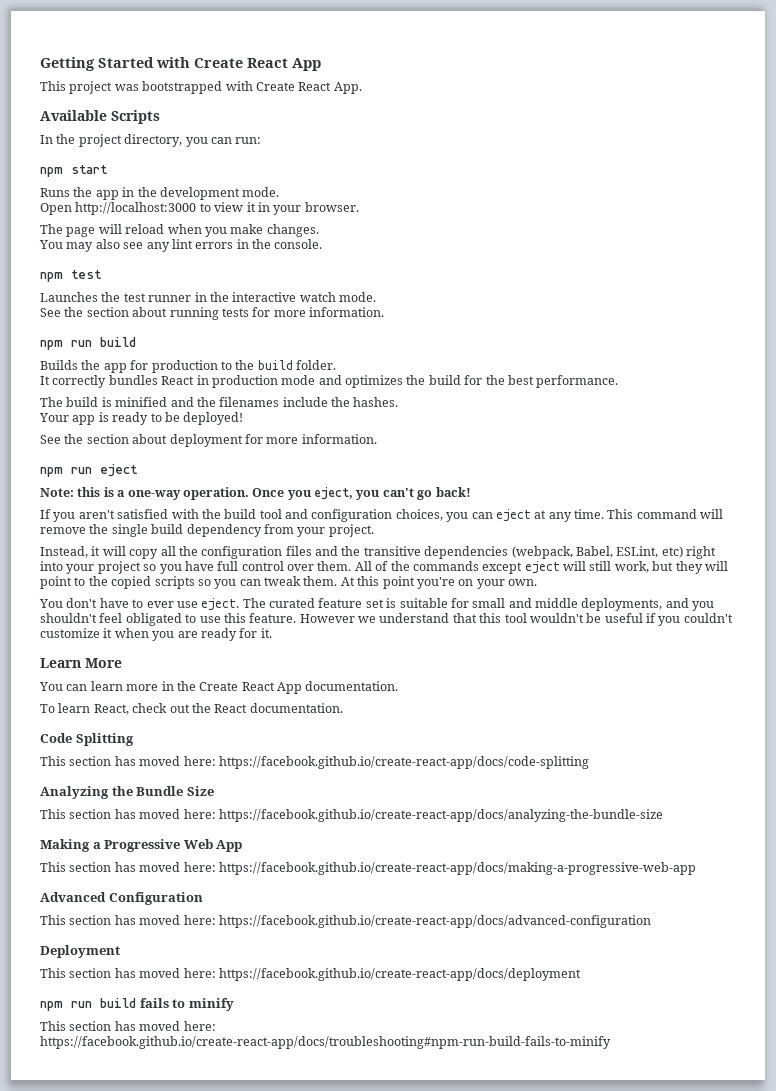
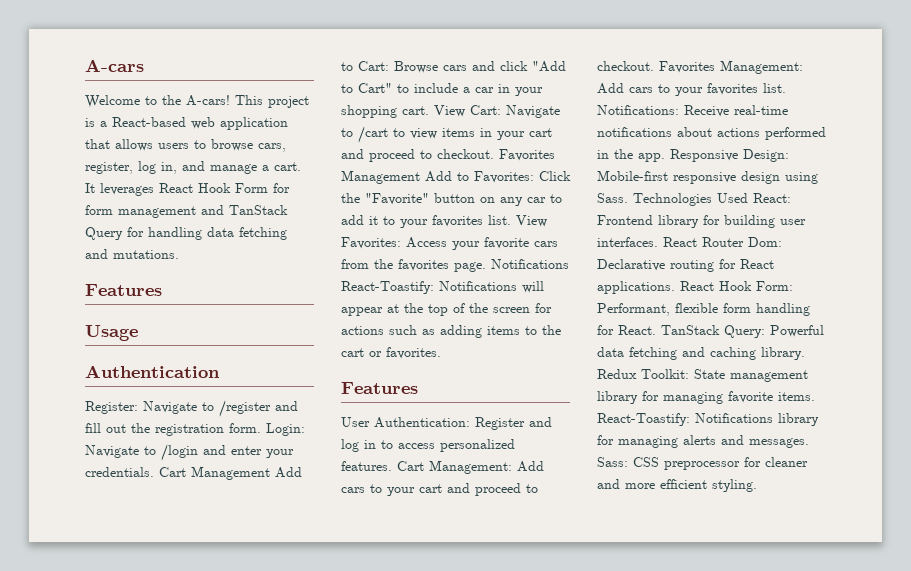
- Getting Started with Create React App
- This project was bootstrapped with Create React App.
- Available Scripts
- In the project directory, you can run:
- npm start
- Runs the app in the development mode.
- Open http://localhost:3000 to view it in your browser.
- The page will reload when you make changes.
- You may also see any lint errors in the console.
- npm test
- Launches the test runner in the interactive watch mode.
- See the section about running tests for more information.
- npm run build
- Builds the app for production to the build folder.
- It correctly bundles React in production mode and optimizes the build for the best performance.
- The build is minified and the filenames include the hashes.
- Your app is ready to be deployed!
- See the section about deployment for more information.
- npm run eject
- Note: this is a one-way operation. Once you eject, you can't go back!
- If you aren't satisfied with the build tool and configuration choices, you can eject at any time. This command will remove the single build dependency from your project.
- Instead, it will copy all the configuration files and the transitive dependencies (webpack, Babel, ESLint, etc) right into your project so you have full control over them. All of the commands except eject will still work, but they will point to the copied scripts so you can tweak them. At this point you're on your own.
- You don't have to ever use eject. The curated feature set is suitable for small and middle deployments, and you shouldn't feel obligated to use this feature. However we understand that this tool wouldn't be useful if you couldn't customize it when you are ready for it.
- Learn More
- You can learn more in the Create React App documentation.
- To learn React, check out the React documentation.
- Code Splitting
- This section has moved here: https://facebook.github.io/create-react-app/docs/code-splitting
- Analyzing the Bundle Size
- This section has moved here: https://facebook.github.io/create-react-app/docs/analyzing-the-bundle-size
- Making a Progressive Web App
- This section has moved here: https://facebook.github.io/create-react-app/docs/making-a-progressive-web-app
- Advanced Configuration
- This section has moved here: https://facebook.github.io/create-react-app/docs/advanced-configuration
- Deployment
- This section has moved here: https://facebook.github.io/create-react-app/docs/deployment
- npm run build fails to minify
- This section has moved here: https://facebook.github.io/create-react-app/docs/troubleshooting#npm-run-build-fails-to-minify
+ A-cars
+ Welcome to the A-cars! This project is a React-based web application that allows users to browse cars, register, log in, and manage a cart. It leverages React Hook Form for form management and TanStack Query for handling data fetching and mutations.
+ Features
+ Usage
+ Authentication
+ Register: Navigate to /register and fill out the registration form. Login: Navigate to /login and enter your credentials. Cart Management Add to Cart: Browse cars and click "Add to Cart" to include a car in your shopping cart. View Cart: Navigate to /cart to view items in your cart and proceed to checkout. Favorites Management Add to Favorites: Click the "Favorite" button on any car to add it to your favorites list. View Favorites: Access your favorite cars from the favorites page. Notifications React-Toastify: Notifications will appear at the top of the screen for actions such as adding items to the cart or favorites.
+ Features
+ User Authentication: Register and log in to access personalized features. Cart Management: Add cars to your cart and proceed to checkout. Favorites Management: Add cars to your favorites list. Notifications: Receive real-time notifications about actions performed in the app. Responsive Design: Mobile-first responsive design using Sass. Technologies Used React: Frontend library for building user interfaces. React Router Dom: Declarative routing for React applications. React Hook Form: Performant, flexible form handling for React. TanStack Query: Powerful data fetching and caching library. Redux Toolkit: State management library for managing favorite items. React-Toastify: Notifications library for managing alerts and messages. Sass: CSS preprocessor for cleaner and more efficient styling.

